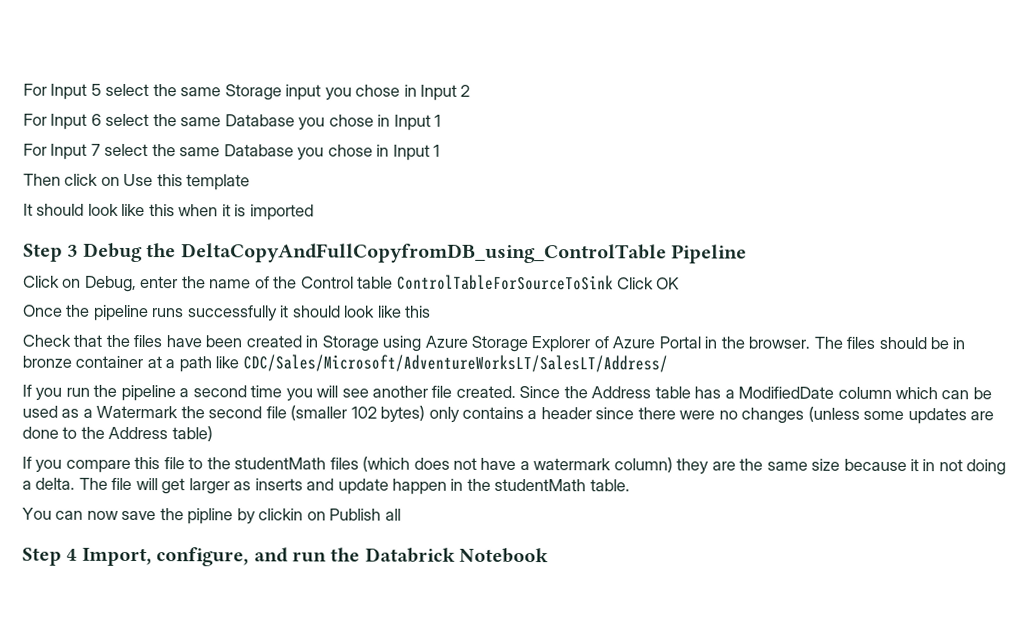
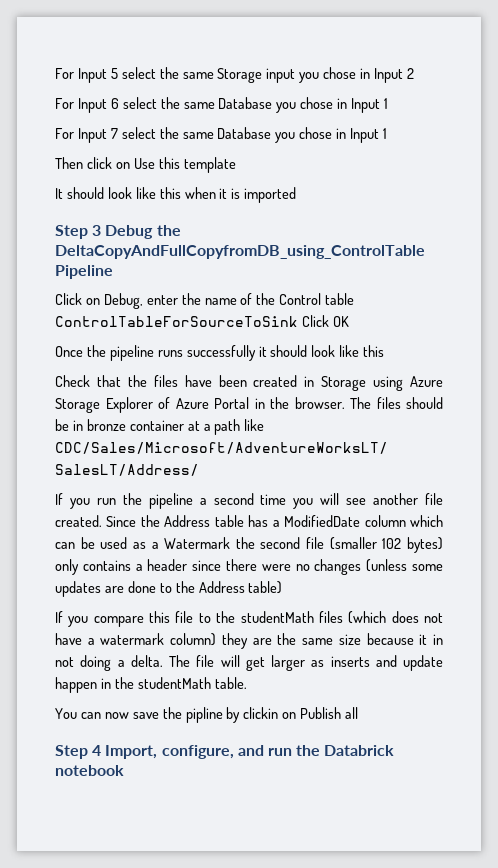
- Step 4 Import, configure, and run the Databrick Notebook
+ Step 4 Import, configure, and run the Databrick notebook

